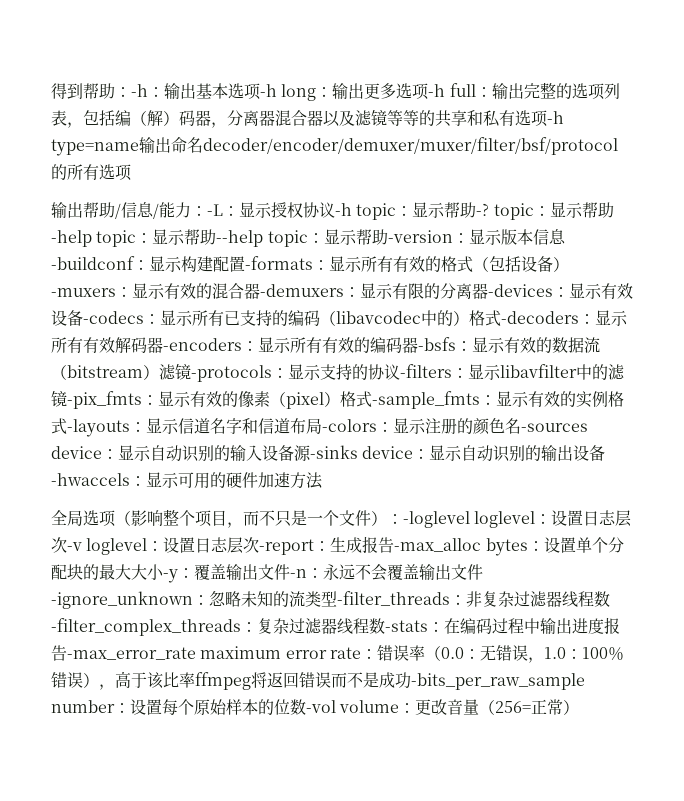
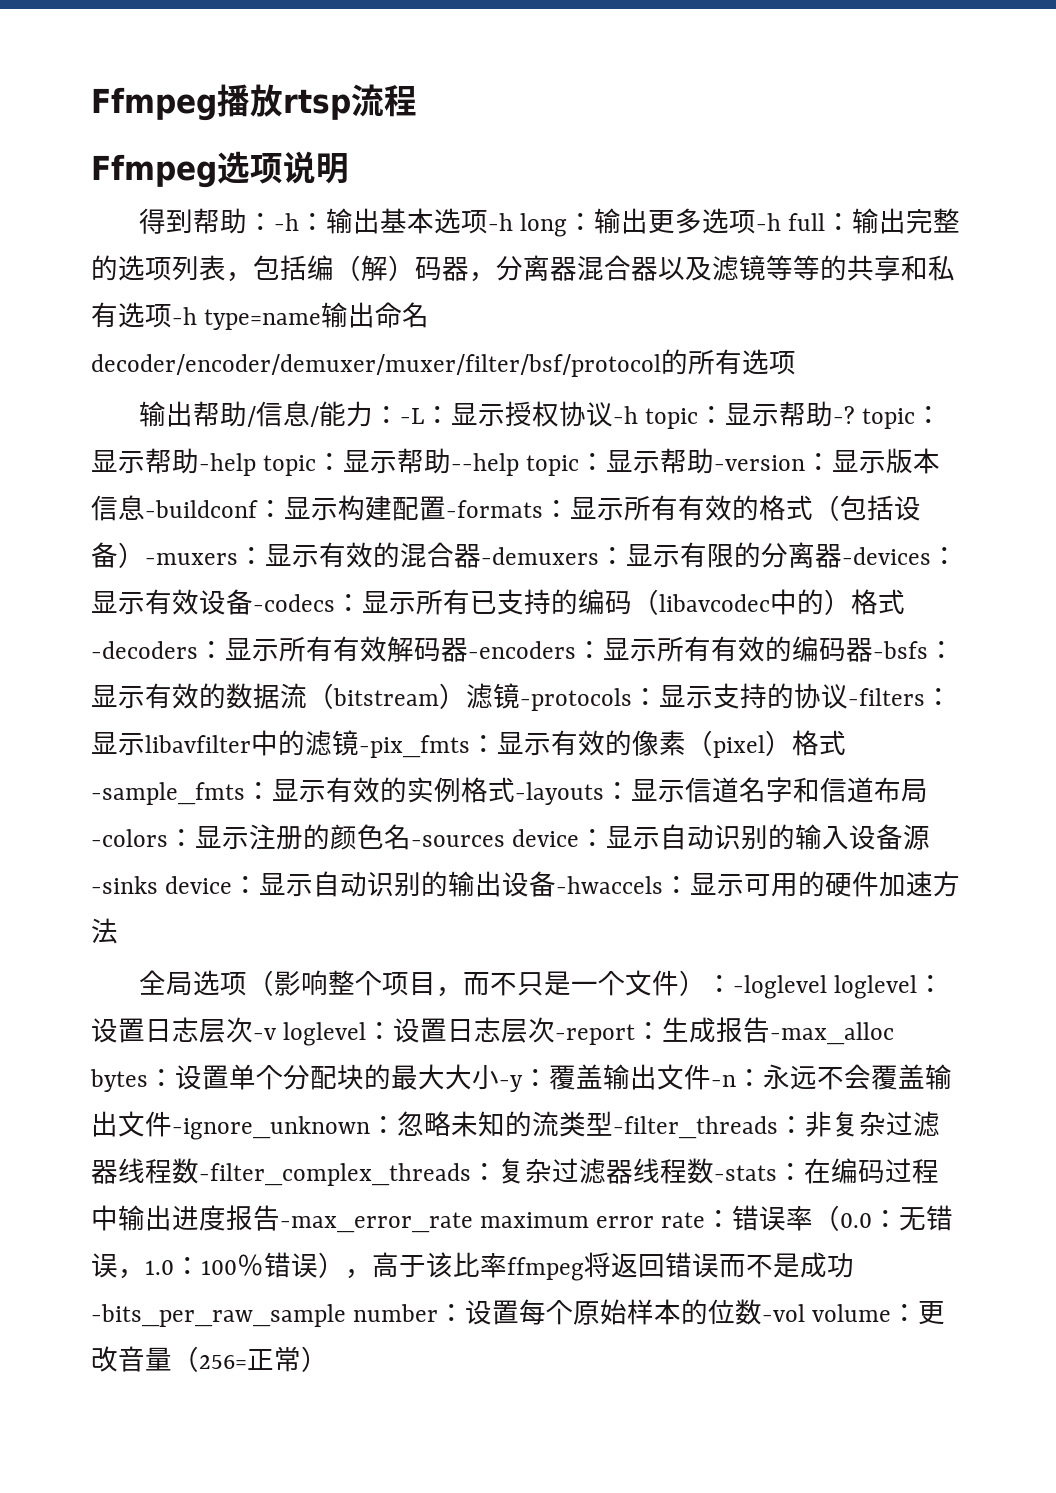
+ Ffmpeg播放rtsp流程
+ Ffmpeg选项说明

